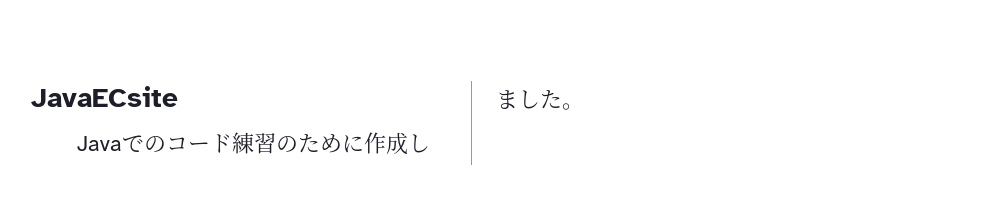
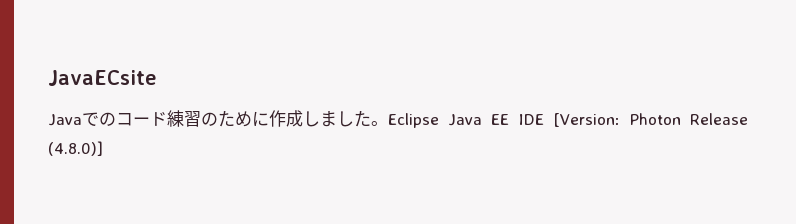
+ Eclipse Java EE IDE [Version: Photon Release (4.8.0)]

